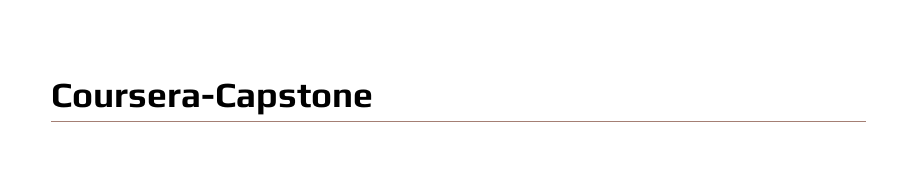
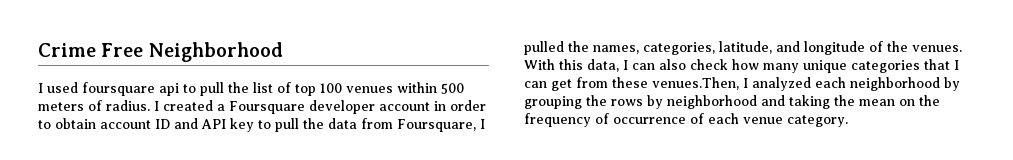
- Coursera-Capstone
+ Crime Free Neighborhood
+ I used foursquare api to pull the list of top 100 venues within 500 meters of radius. I created a Foursquare developer account in order to obtain account ID and API key to pull the data from Foursquare, I pulled the names, categories, latitude, and longitude of the venues. With this data, I can also check how many unique categories that I can get from these venues.Then, I analyzed each neighborhood by grouping the rows by neighborhood and taking the mean on the frequency of occurrence of each venue category.

